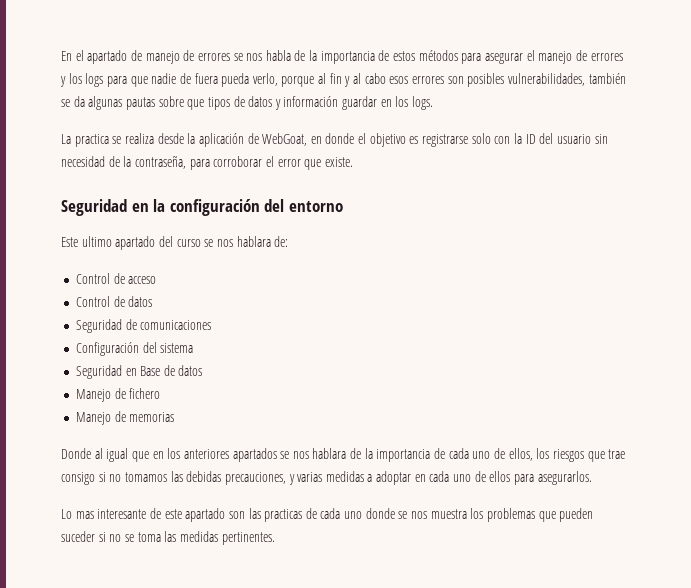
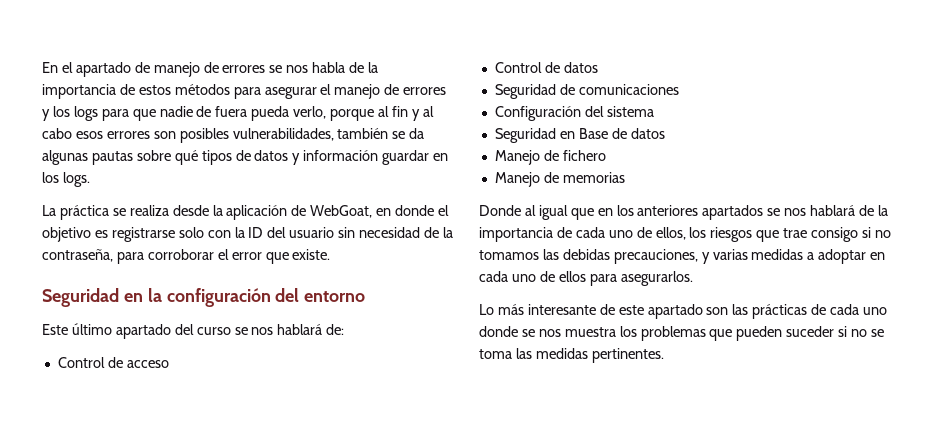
- En el apartado de manejo de errores se nos habla de la importancia de estos métodos para asegurar el manejo de errores y los logs para que nadie de fuera pueda verlo, porque al fin y al cabo esos errores son posibles vulnerabilidades, también se da algunas pautas sobre que tipos de datos y información guardar en los logs.
+ En el apartado de manejo de errores se nos habla de la importancia de estos métodos para asegurar el manejo de errores y los logs para que nadie de fuera pueda verlo, porque al fin y al cabo esos errores son posibles vulnerabilidades, también se da algunas pautas sobre qué tipos de datos y información guardar en los logs.
- La practica se realiza desde la aplicación de WebGoat, en donde el objetivo es registrarse solo con la ID del usuario sin necesidad de la contraseña, para corroborar el error que existe.
+ La práctica se realiza desde la aplicación de WebGoat, en donde el objetivo es registrarse solo con la ID del usuario sin necesidad de la contraseña, para corroborar el error que existe.
- Este ultimo apartado del curso se nos hablara de:
+ Este último apartado del curso se nos hablará de:
- Donde al igual que en los anteriores apartados se nos hablara de la importancia de cada uno de ellos, los riesgos que trae consigo si no tomamos las debidas precauciones, y varias medidas a adoptar en cada uno de ellos para asegurarlos.
+ Donde al igual que en los anteriores apartados se nos hablará de la importancia de cada uno de ellos, los riesgos que trae consigo si no tomamos las debidas precauciones, y varias medidas a adoptar en cada uno de ellos para asegurarlos.
- Lo mas interesante de este apartado son las practicas de cada uno donde se nos muestra los problemas que pueden suceder si no se toma las medidas pertinentes.
+ Lo más interesante de este apartado son las prácticas de cada uno donde se nos muestra los problemas que pueden suceder si no se toma las medidas pertinentes.

